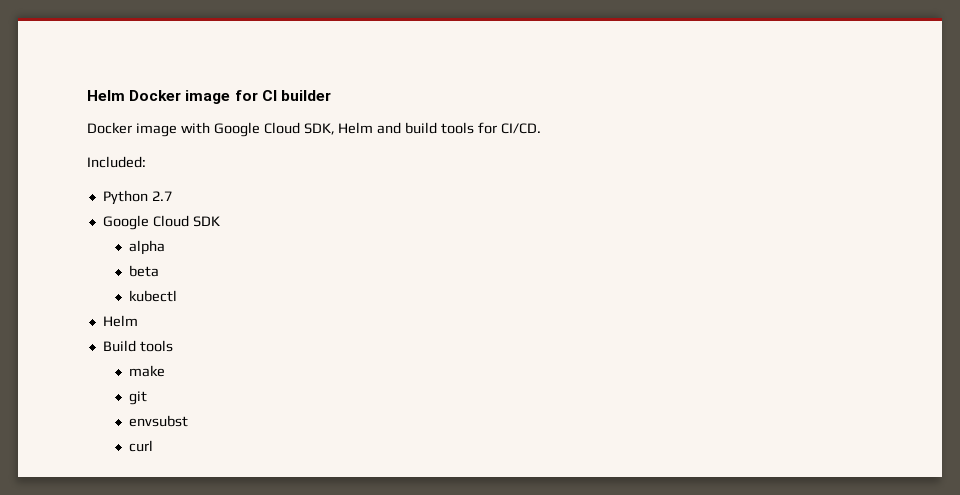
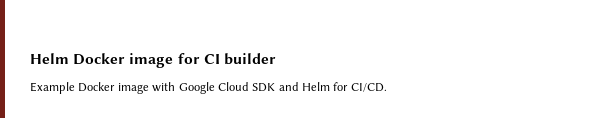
- Docker image with Google Cloud SDK, Helm and build tools for CI/CD.
- Included:
- Python 2.7
- Google Cloud SDK
- alpha
- beta
- kubectl
- Helm
- Build tools
- make
- git
- envsubst
- curl
+ Example Docker image with Google Cloud SDK and Helm for CI/CD.

